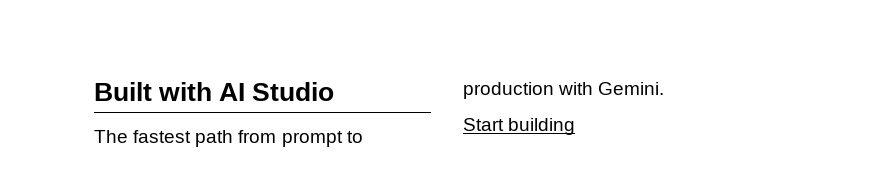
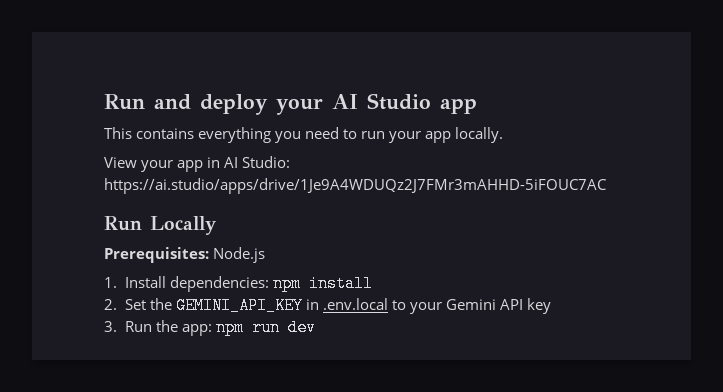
- Built with AI Studio
- The fastest path from prompt to production with Gemini.
- Start building
+ Run and deploy your AI Studio app
+ This contains everything you need to run your app locally.
+ View your app in AI Studio: https://ai.studio/apps/drive/1Je9A4WDUQz2J7FMr3mAHHD-5iFOUC7AC
+ Run Locally
+ Prerequisites: Node.js
+ 1. Install dependencies: npm install
+ 2. Set the GEMINI_API_KEY in .env.local to your Gemini API key
+ 3. Run the app: npm run dev

